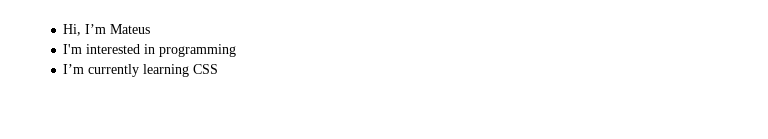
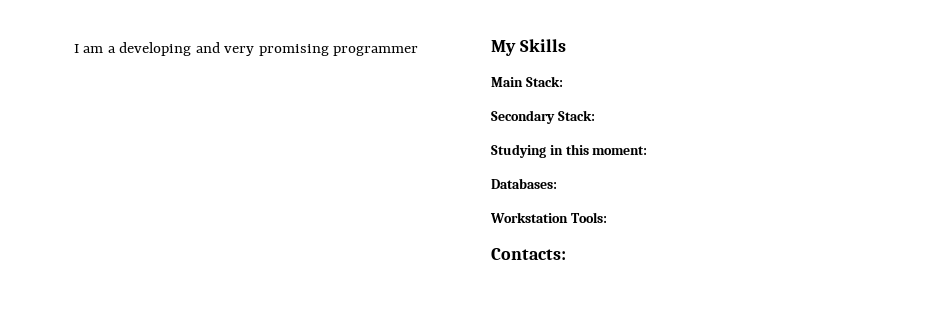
- Hi, I’m Mateus
- I'm interested in programming
- I’m currently learning CSS
+ I am a developing and very promising programmer
+ My Skills
+ Main Stack:
+ Secondary Stack:
+ Studying in this moment:
+ Databases:
+ Workstation Tools:
+ Contacts:

